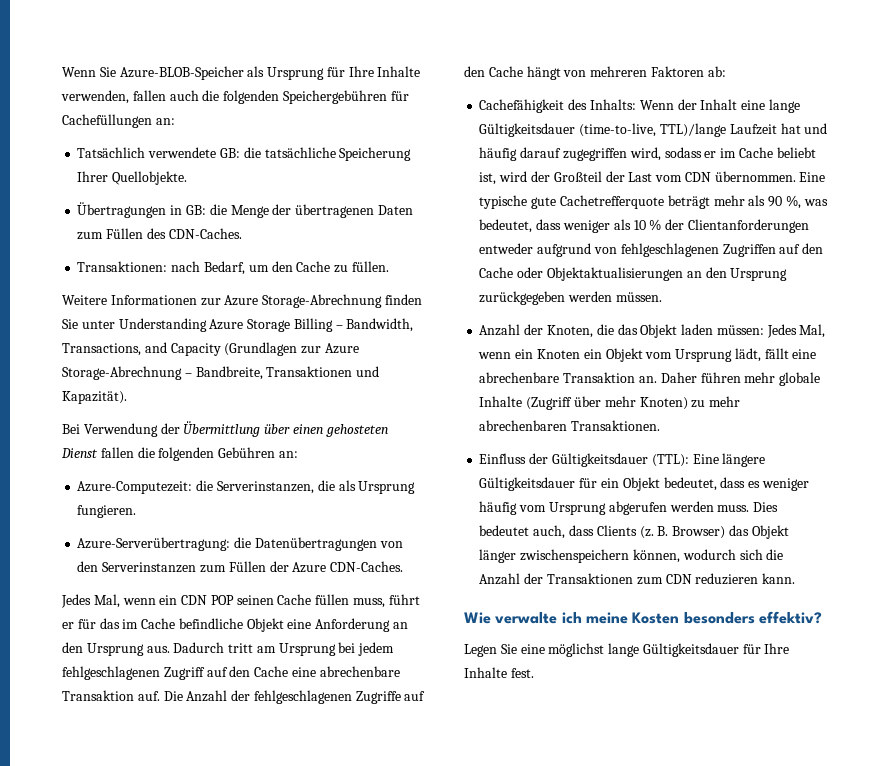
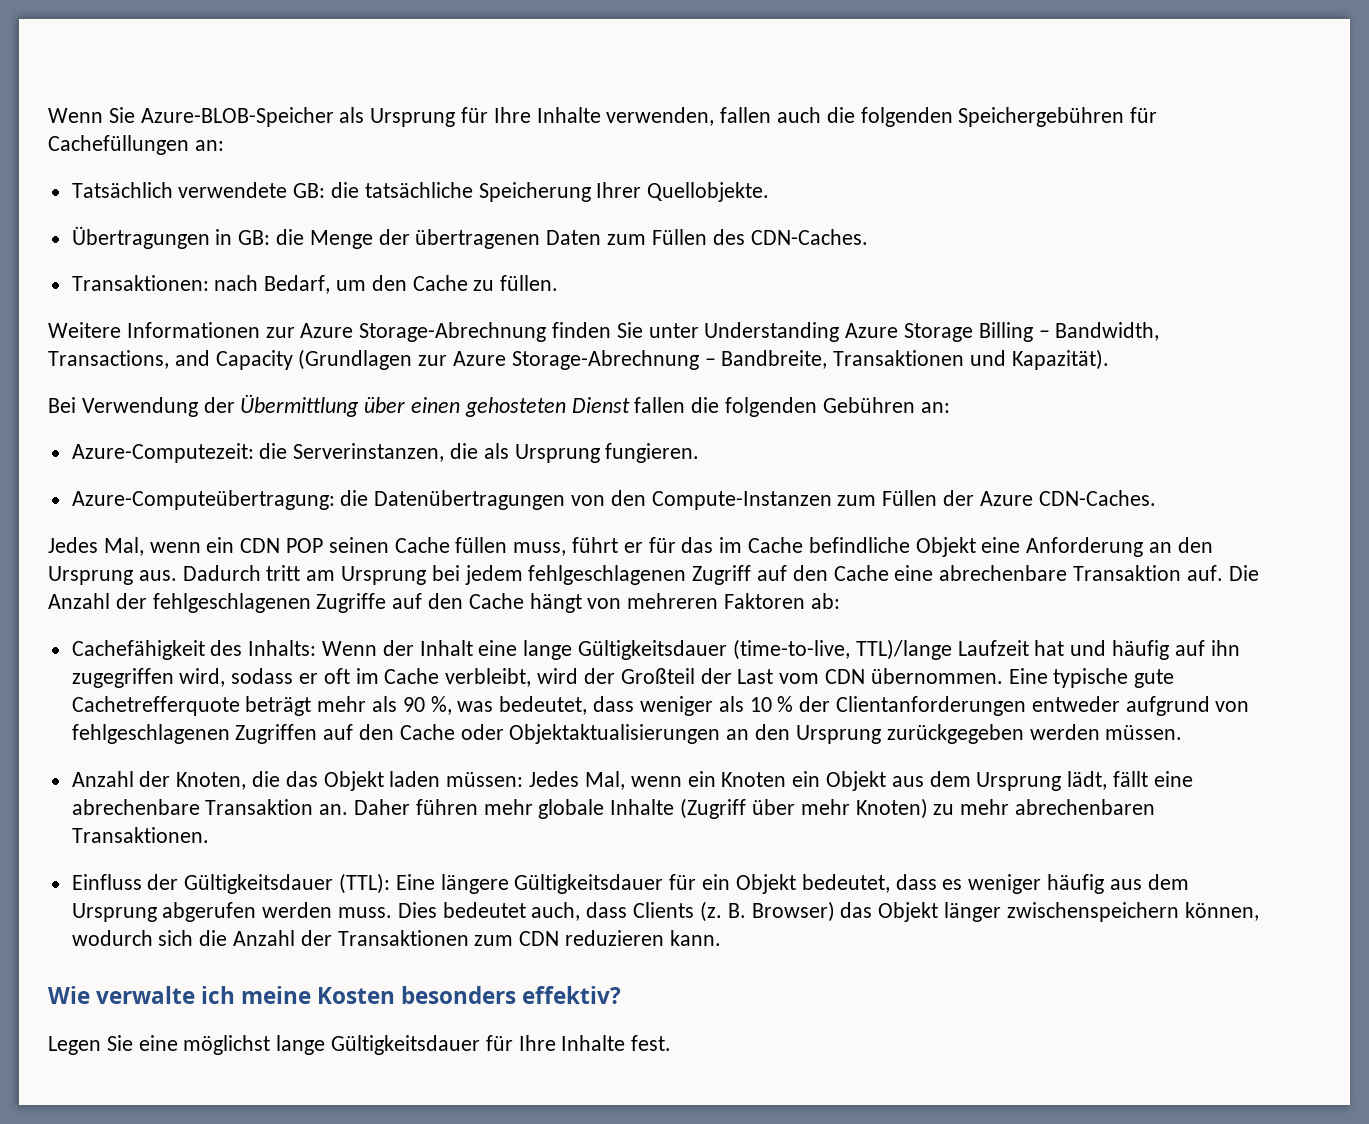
- Azure-Serverübertragung: die Datenübertragungen von den Serverinstanzen zum Füllen der Azure CDN-Caches.
+ Azure-Computeübertragung: die Datenübertragungen von den Compute-Instanzen zum Füllen der Azure CDN-Caches.
- Cachefähigkeit des Inhalts: Wenn der Inhalt eine lange Gültigkeitsdauer (time-to-live, TTL)/lange Laufzeit hat und häufig darauf zugegriffen wird, sodass er im Cache beliebt ist, wird der Großteil der Last vom CDN übernommen.
+ Cachefähigkeit des Inhalts: Wenn der Inhalt eine lange Gültigkeitsdauer (time-to-live, TTL)/lange Laufzeit hat und häufig auf ihn zugegriffen wird, sodass er oft im Cache verbleibt, wird der Großteil der Last vom CDN übernommen.
- Anzahl der Knoten, die das Objekt laden müssen: Jedes Mal, wenn ein Knoten ein Objekt vom Ursprung lädt, fällt eine abrechenbare Transaktion an.
+ Anzahl der Knoten, die das Objekt laden müssen: Jedes Mal, wenn ein Knoten ein Objekt aus dem Ursprung lädt, fällt eine abrechenbare Transaktion an.
- Einfluss der Gültigkeitsdauer (TTL): Eine längere Gültigkeitsdauer für ein Objekt bedeutet, dass es weniger häufig vom Ursprung abgerufen werden muss.
+ Einfluss der Gültigkeitsdauer (TTL): Eine längere Gültigkeitsdauer für ein Objekt bedeutet, dass es weniger häufig aus dem Ursprung abgerufen werden muss.

